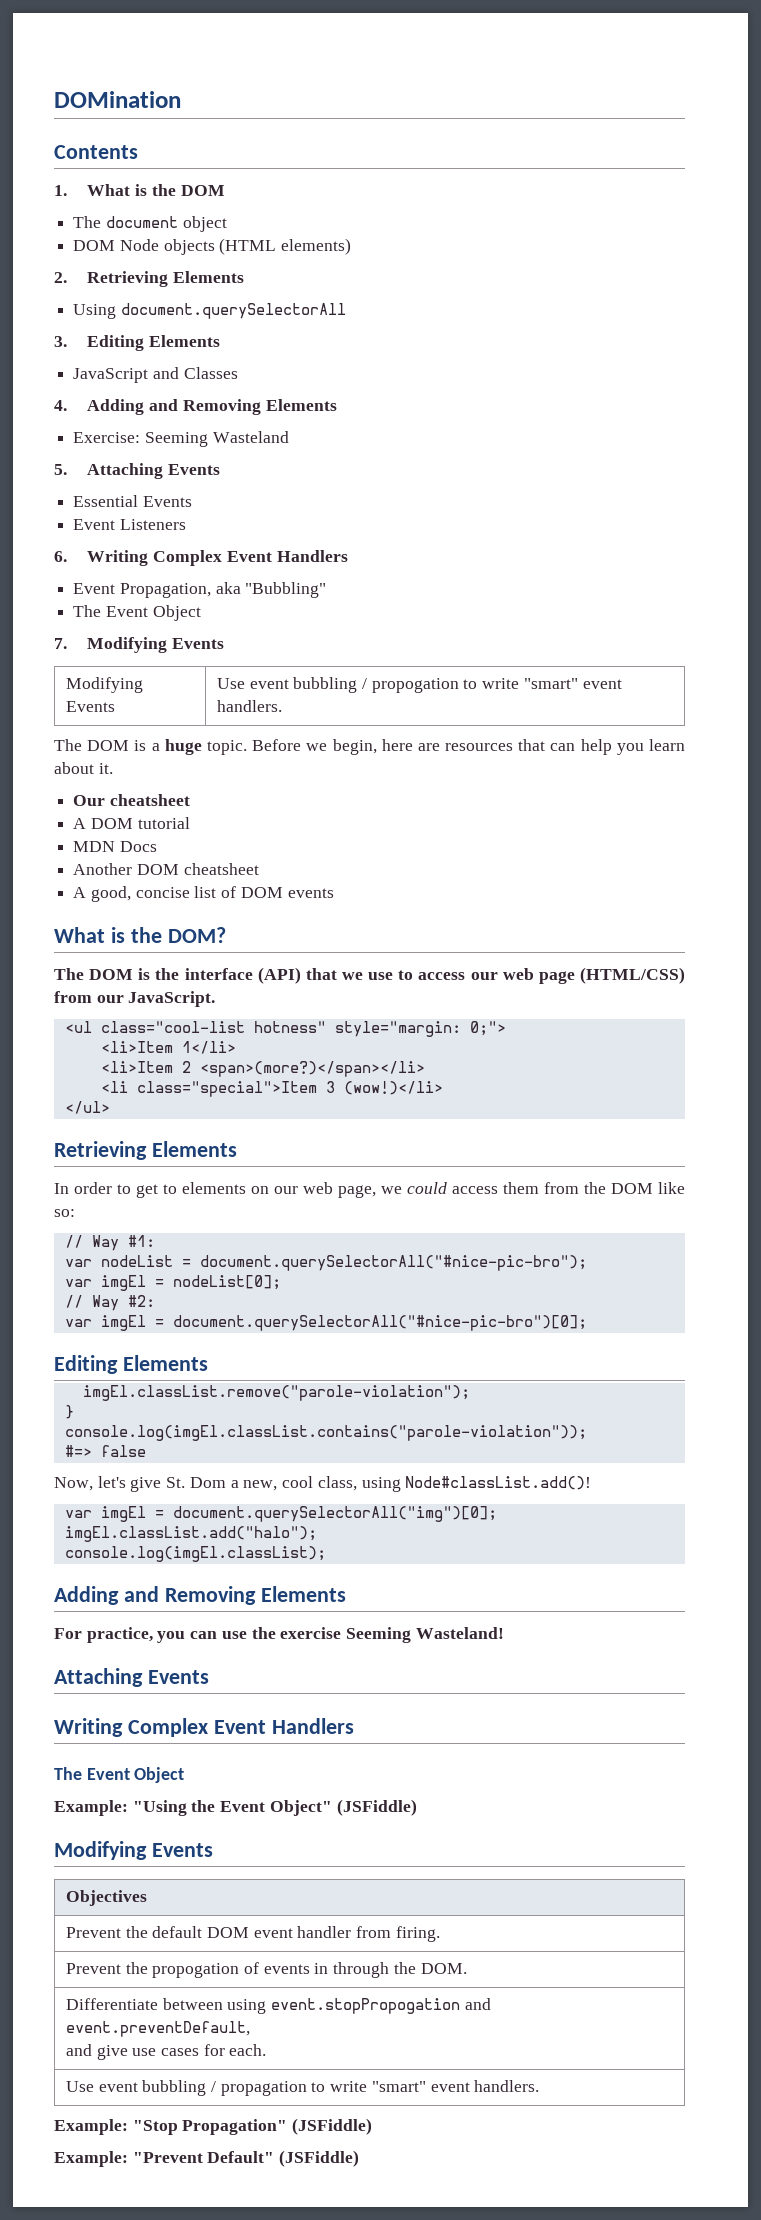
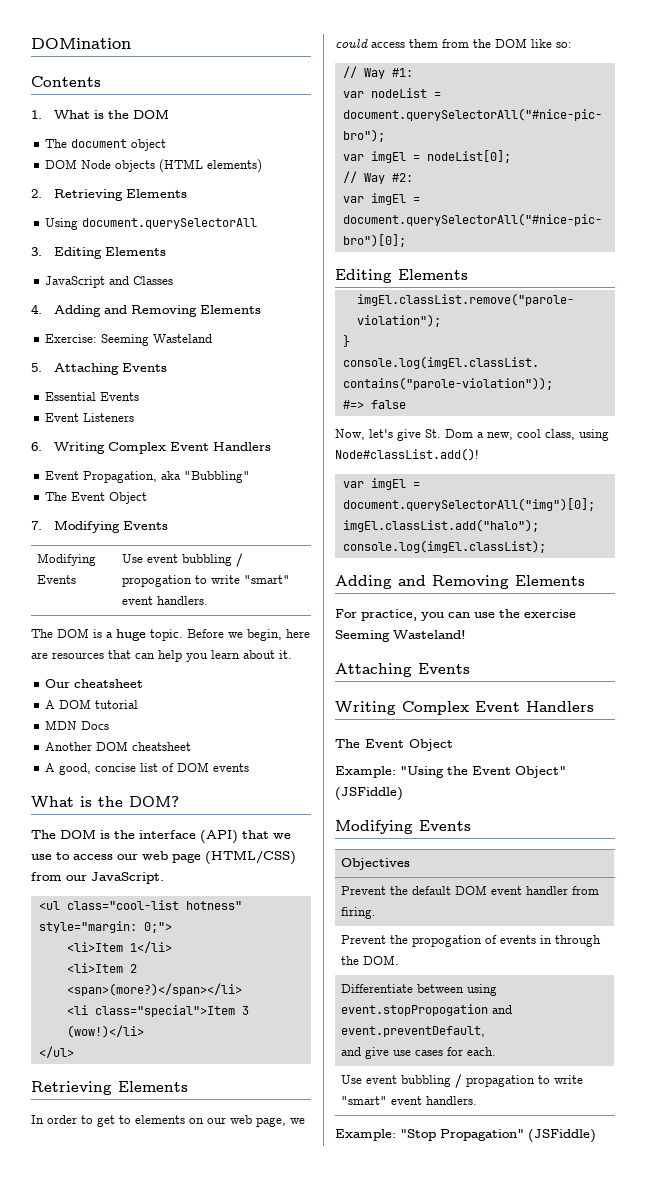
- Example: "Prevent Default" (JSFiddle)

